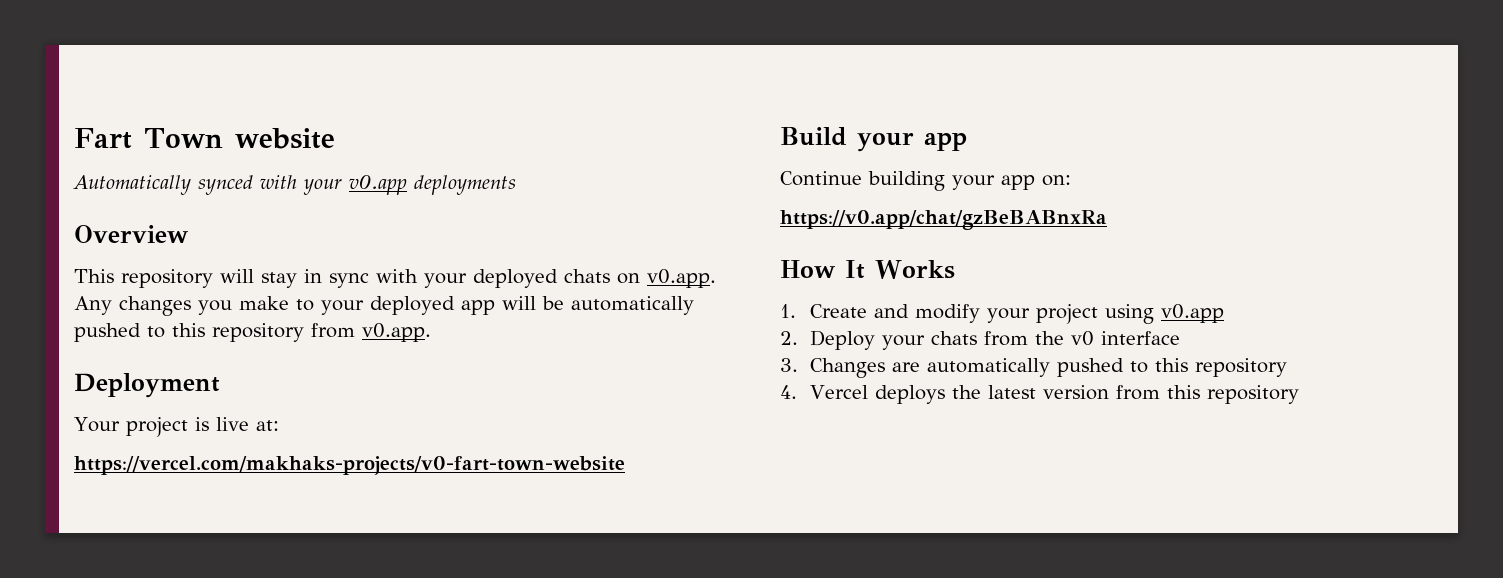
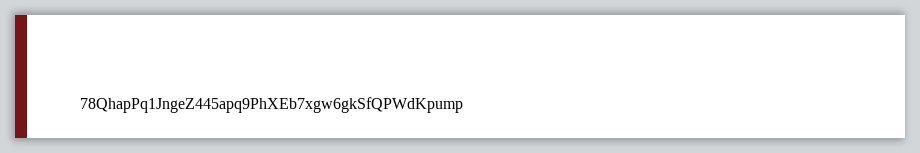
- Fart Town website
- Automatically synced with your v0.app deployments
- Overview
- This repository will stay in sync with your deployed chats on v0.app. Any changes you make to your deployed app will be automatically pushed to this repository from v0.app.
- Deployment
- Your project is live at:
- https://vercel.com/makhaks-projects/v0-fart-town-website
- Build your app
- Continue building your app on:
- https://v0.app/chat/gzBeBABnxRa
- How It Works
- 1. Create and modify your project using v0.app
- 2. Deploy your chats from the v0 interface
- 3. Changes are automatically pushed to this repository
- 4. Vercel deploys the latest version from this repository
+ 78QhapPq1JngeZ445apq9PhXEb7xgw6gkSfQPWdKpump

